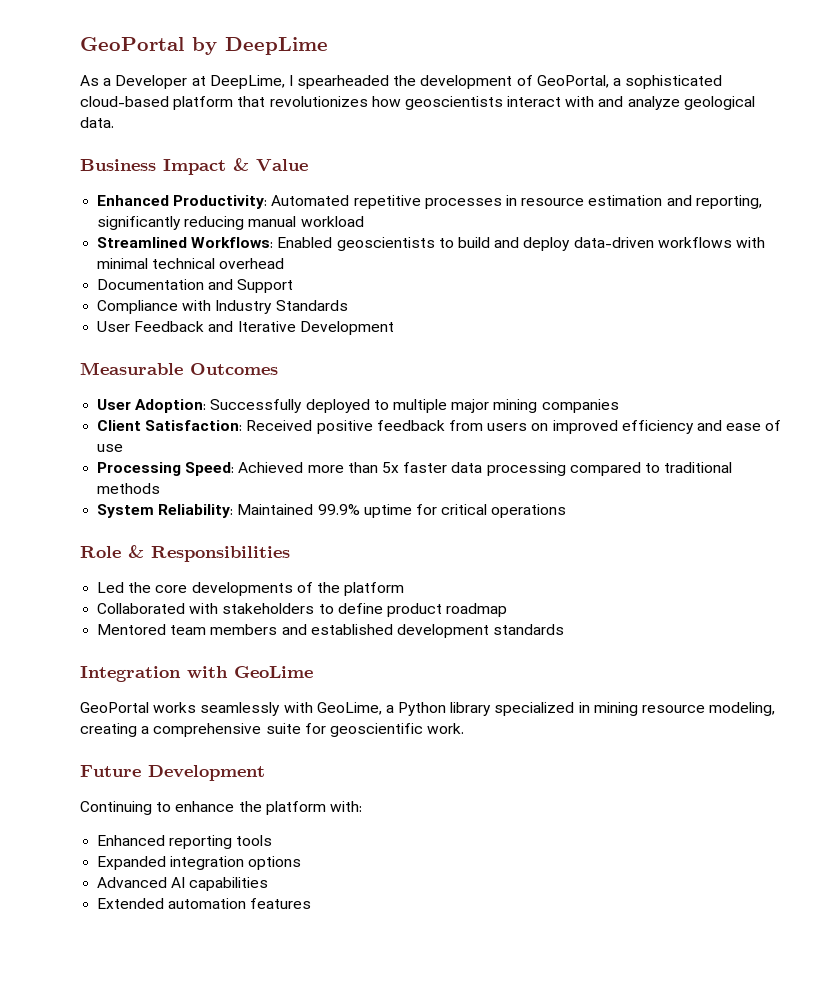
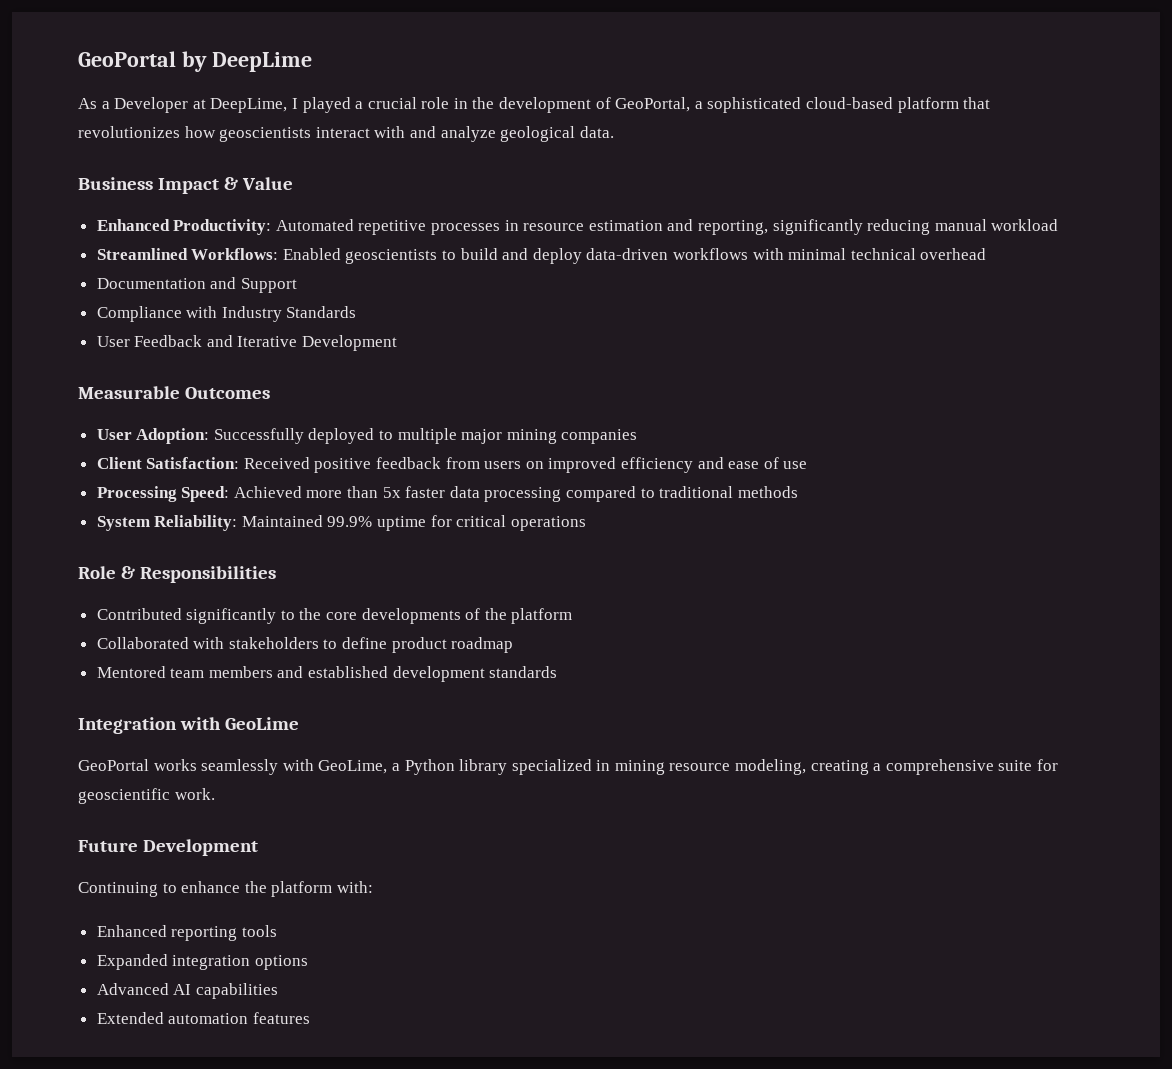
- As a Developer at DeepLime, I spearheaded the development of GeoPortal, a sophisticated cloud-based platform that revolutionizes how geoscientists interact with and analyze geological data.
+ As a Developer at DeepLime, I played a crucial role in the development of GeoPortal, a sophisticated cloud-based platform that revolutionizes how geoscientists interact with and analyze geological data.
- Led the core developments of the platform
+ Contributed significantly to the core developments of the platform

